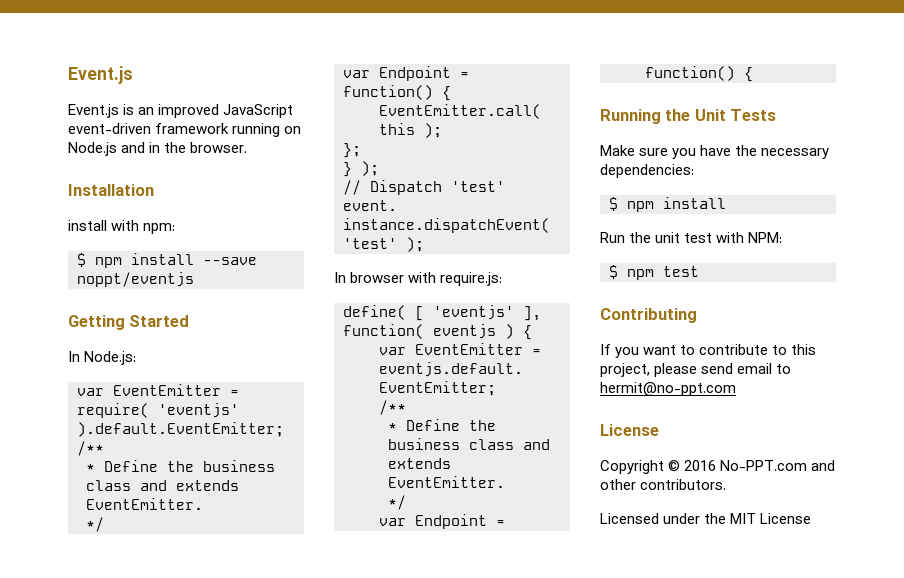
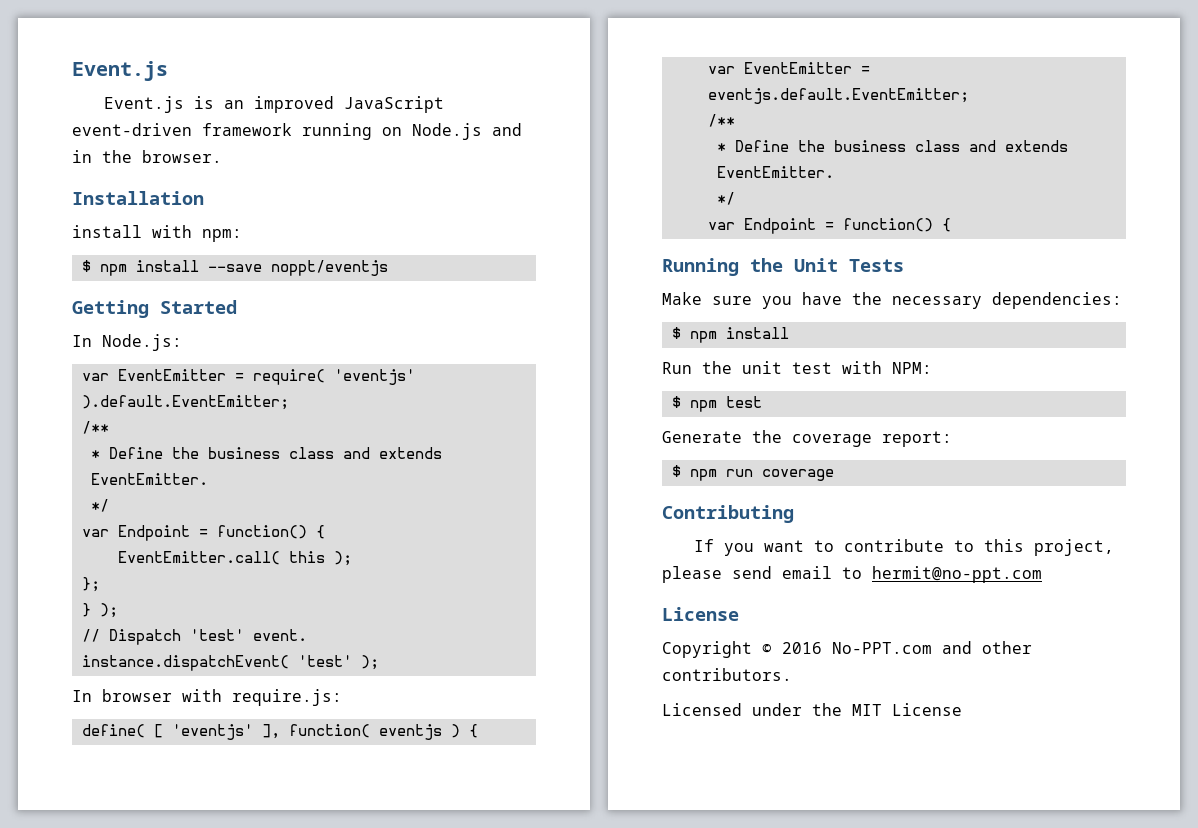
+ Generate the coverage report:
+ $ npm run coverage

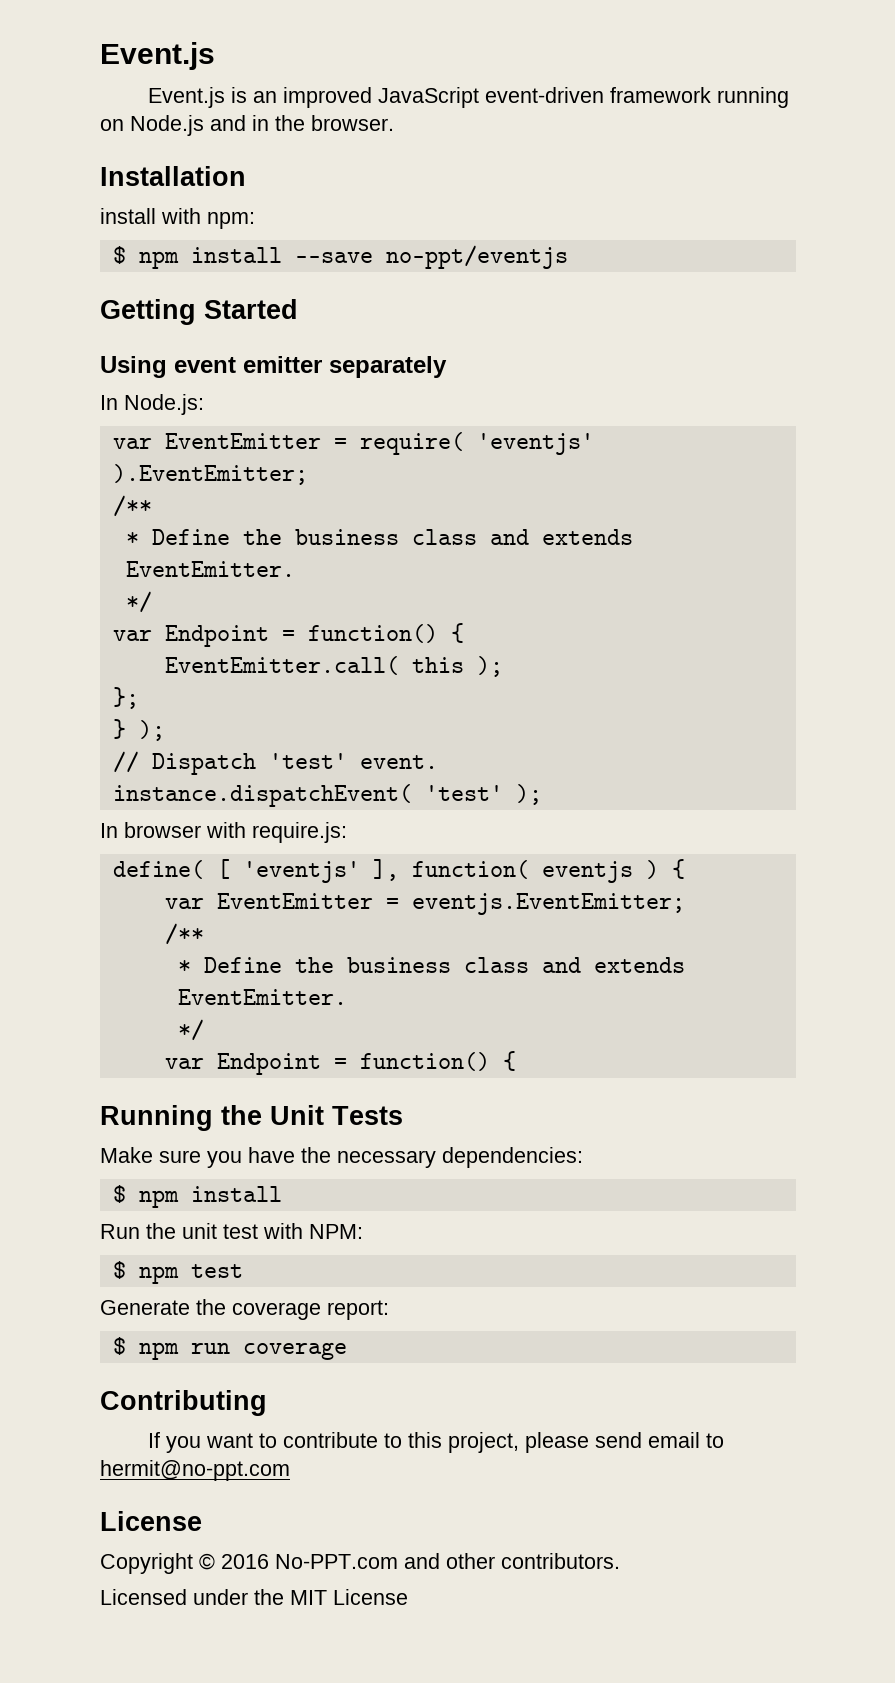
- $ npm install --save noppt/eventjs
+ $ npm install --save no-ppt/eventjs
+ Using event emitter separately
- var EventEmitter = require( 'eventjs' ).default.EventEmitter;
+ var EventEmitter = require( 'eventjs' ).EventEmitter;
- var EventEmitter = eventjs.default.EventEmitter;
+ var EventEmitter = eventjs.EventEmitter;

